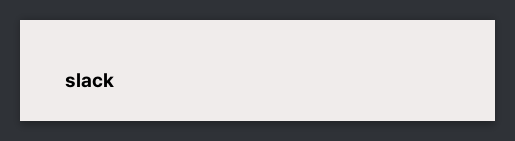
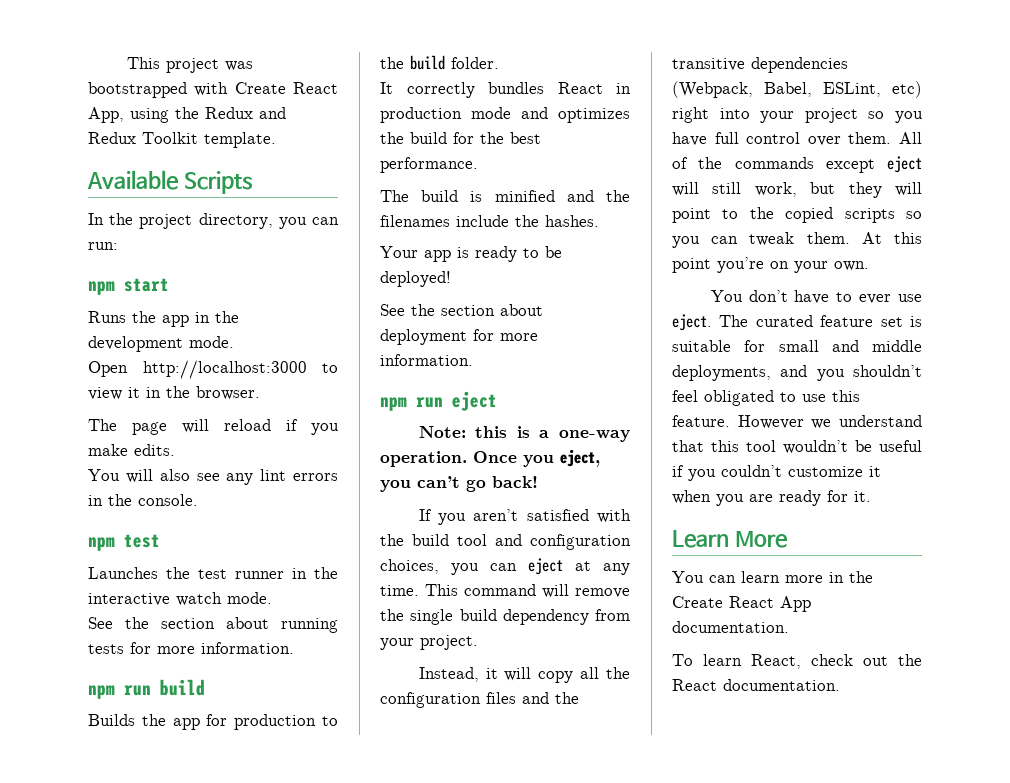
- slack
+ This project was bootstrapped with Create React App, using the Redux and Redux Toolkit template.
+ Available Scripts
+ In the project directory, you can run:
+ npm start
+ Runs the app in the development mode.
+ Open http://localhost:3000 to view it in the browser.
+ The page will reload if you make edits.
+ You will also see any lint errors in the console.
+ npm test
+ Launches the test runner in the interactive watch mode.
+ See the section about running tests for more information.
+ npm run build
+ Builds the app for production to the build folder.
+ It correctly bundles React in production mode and optimizes the build for the best performance.
+ The build is minified and the filenames include the hashes.
+ Your app is ready to be deployed!
+ See the section about deployment for more information.
+ npm run eject
+ Note: this is a one-way operation. Once you eject, you can’t go back!
+ If you aren’t satisfied with the build tool and configuration choices, you can eject at any time. This command will remove the single build dependency from your project.
+ Instead, it will copy all the configuration files and the transitive dependencies (Webpack, Babel, ESLint, etc) right into your project so you have full control over them. All of the commands except eject will still work, but they will point to the copied scripts so you can tweak them. At this point you’re on your own.
+ You don’t have to ever use eject. The curated feature set is suitable for small and middle deployments, and you shouldn’t feel obligated to use this feature. However we understand that this tool wouldn’t be useful if you couldn’t customize it when you are ready for it.
+ Learn More
+ You can learn more in the Create React App documentation.
+ To learn React, check out the React documentation.

